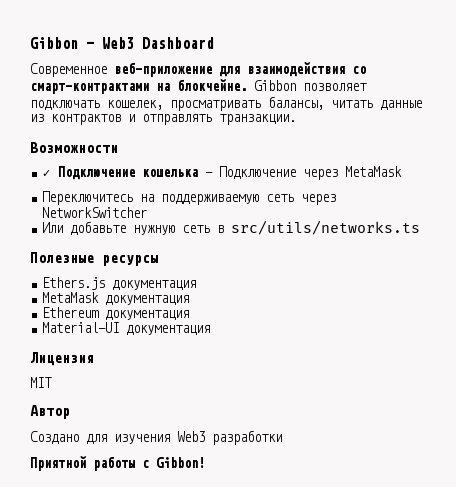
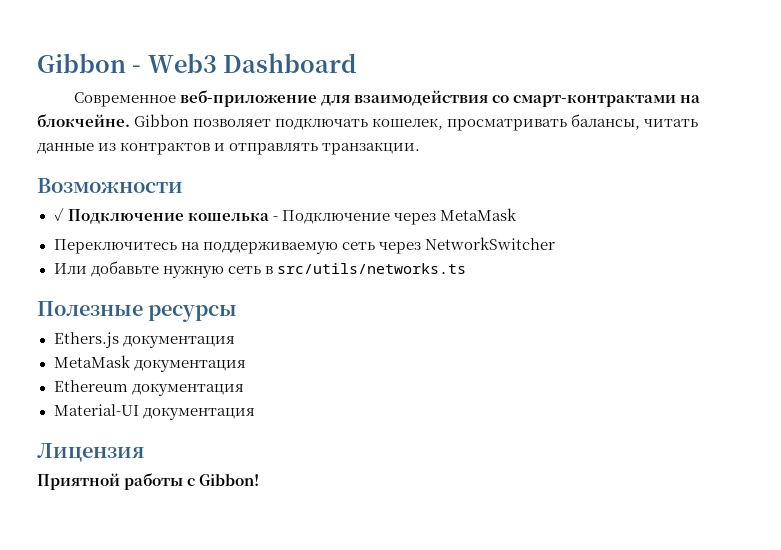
- MIT
- Автор
- Создано для изучения Web3 разработки

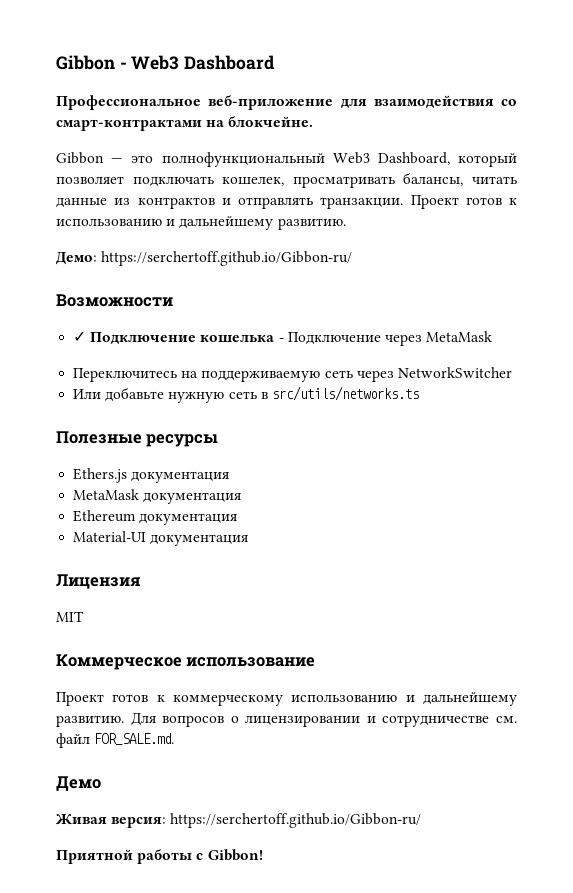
- Современное веб-приложение для взаимодействия со смарт-контрактами на блокчейне. Gibbon позволяет подключать кошелек, просматривать балансы, читать данные из контрактов и отправлять транзакции.
+ Профессиональное веб-приложение для взаимодействия со смарт-контрактами на блокчейне.
+ Gibbon — это полнофункциональный Web3 Dashboard, который позволяет подключать кошелек, просматривать балансы, читать данные из контрактов и отправлять транзакции. Проект готов к использованию и дальнейшему развитию.
+ Демо: https://serchertoff.github.io/Gibbon-ru/
+ MIT
+ Коммерческое использование
+ Проект готов к коммерческому использованию и дальнейшему развитию. Для вопросов о лицензировании и сотрудничестве см. файл FOR_SALE.md.
+ Демо
+ Живая версия: https://serchertoff.github.io/Gibbon-ru/

